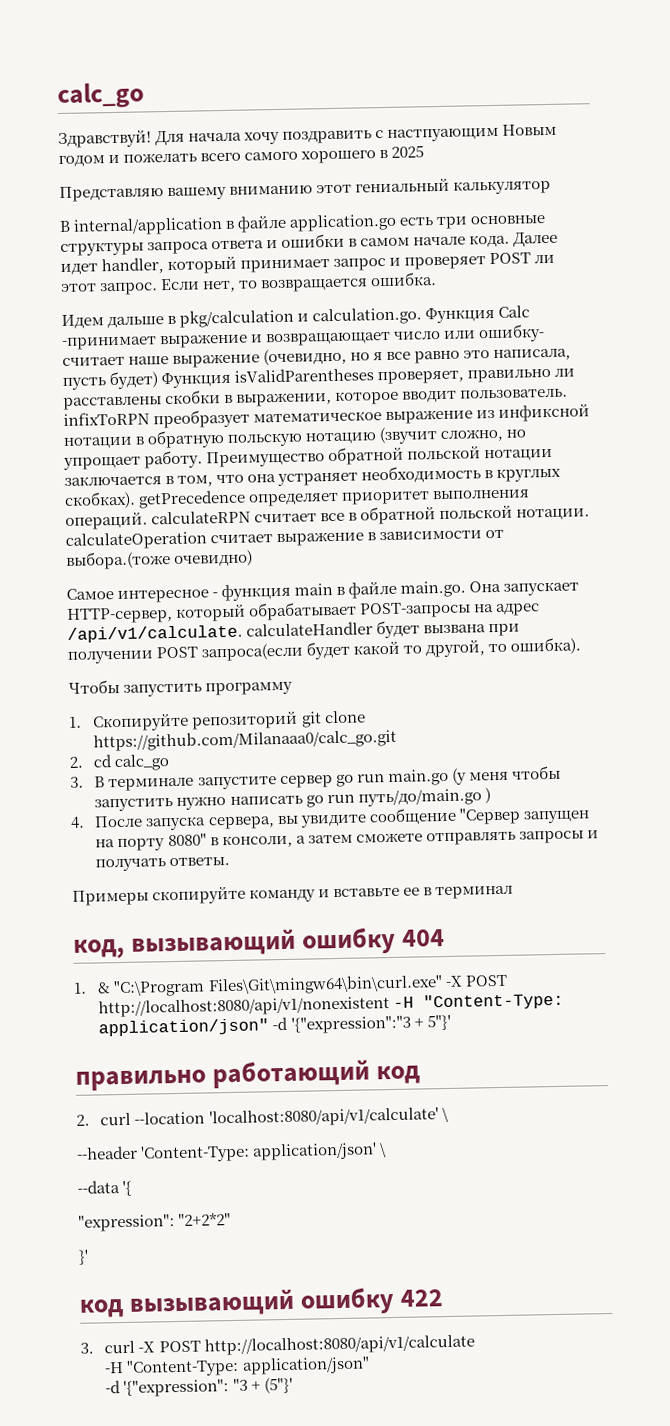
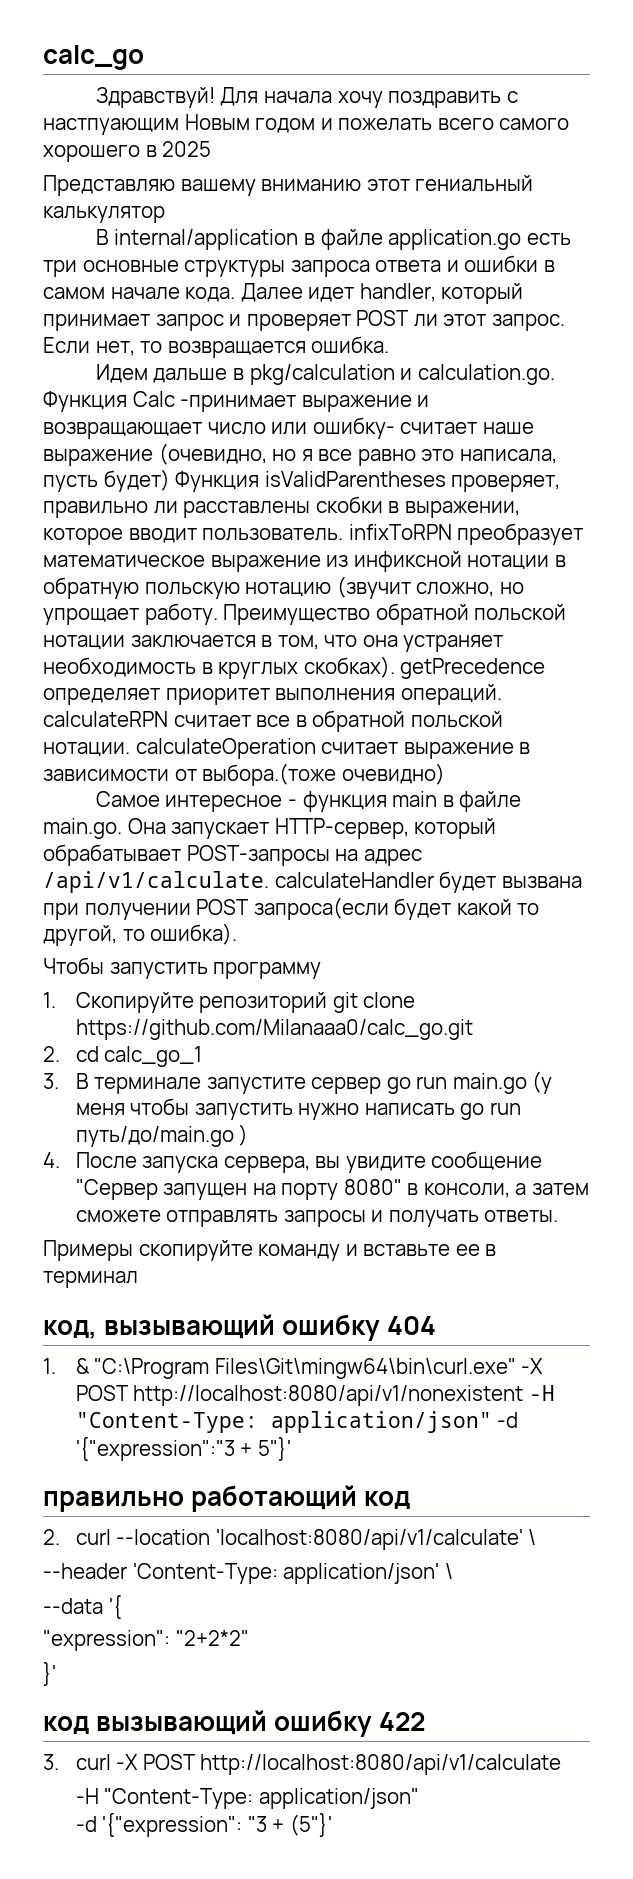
- 2. cd calc_go
+ 2. cd calc_go_1

